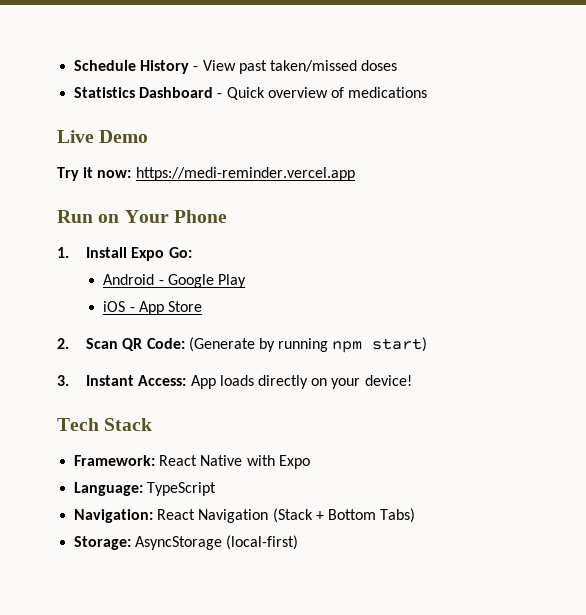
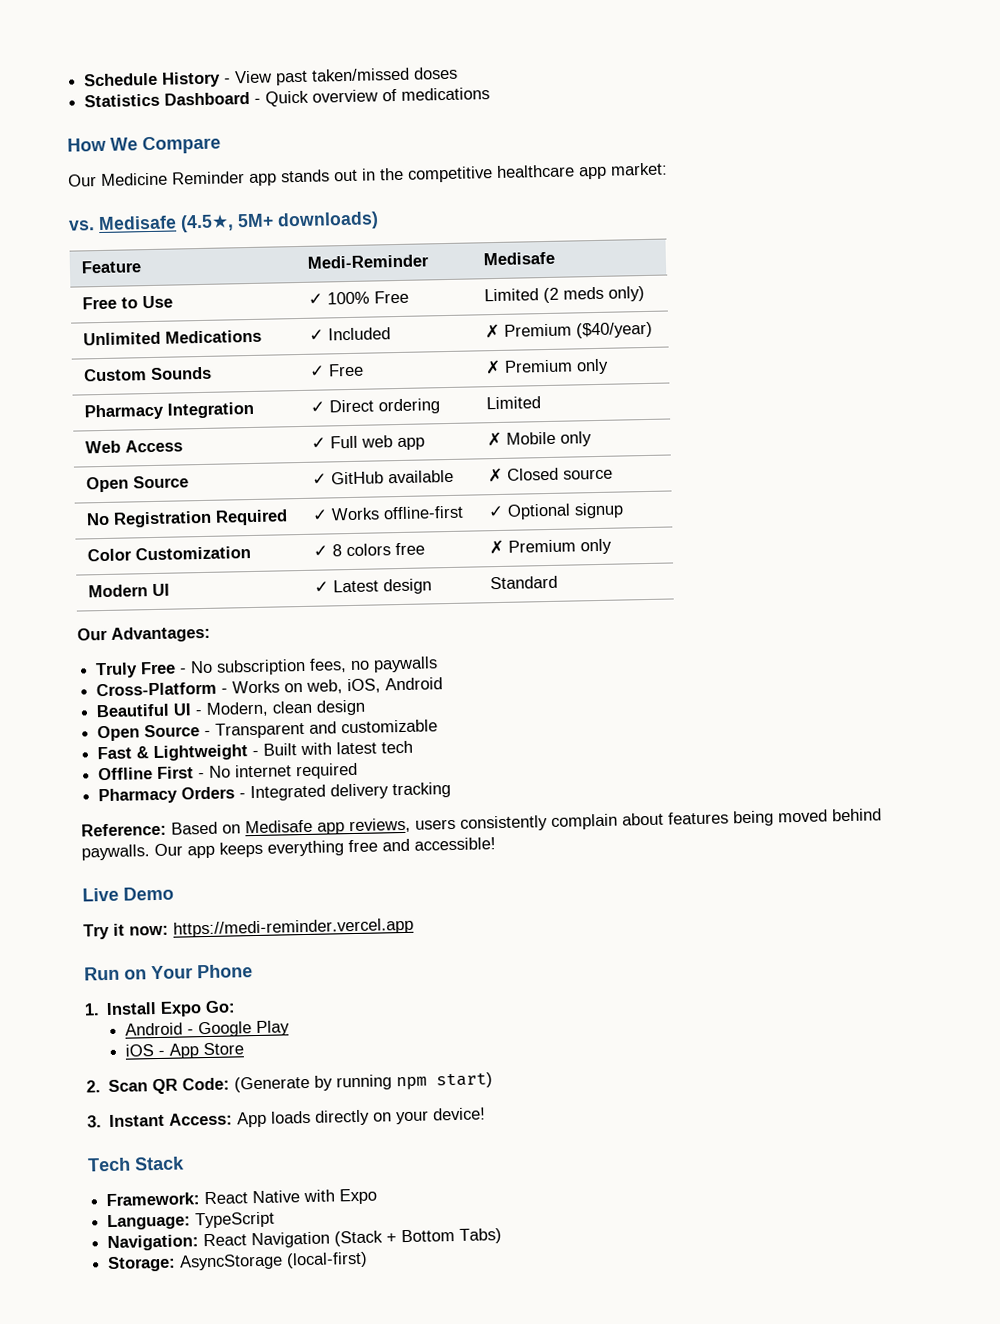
+ How We Compare
+ Our Medicine Reminder app stands out in the competitive healthcare app market:
+ vs. Medisafe (4.5★, 5M+ downloads)
+ Feature | Medi-Reminder | Medisafe
+ Free to Use | ✓ 100% Free | Limited (2 meds only)
+ Unlimited Medications | ✓ Included | ✗ Premium ($40/year)
+ Custom Sounds | ✓ Free | ✗ Premium only
+ Pharmacy Integration | ✓ Direct ordering | Limited
+ Web Access | ✓ Full web app | ✗ Mobile only
+ Open Source | ✓ GitHub available | ✗ Closed source
+ No Registration Required | ✓ Works offline-first | ✓ Optional signup
+ Color Customization | ✓ 8 colors free | ✗ Premium only
+ Modern UI | ✓ Latest design | Standard
+ Our Advantages:
+ Truly Free - No subscription fees, no paywalls
+ Cross-Platform - Works on web, iOS, Android
+ Beautiful UI - Modern, clean design
+ Open Source - Transparent and customizable
+ Fast & Lightweight - Built with latest tech
+ Offline First - No internet required
+ Pharmacy Orders - Integrated delivery tracking
+ Reference: Based on Medisafe app reviews, users consistently complain about features being moved behind paywalls. Our app keeps everything free and accessible!

